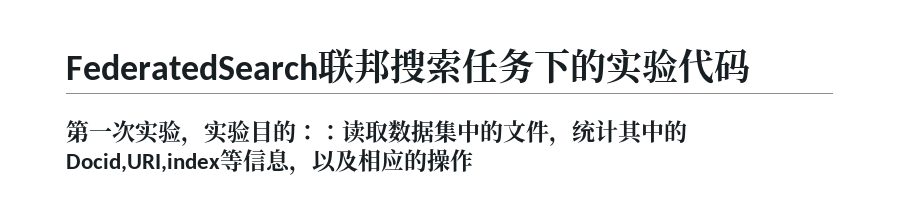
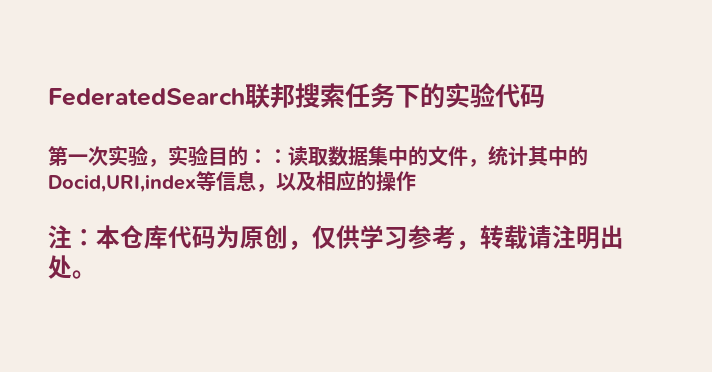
+ 注：本仓库代码为原创，仅供学习参考，转载请注明出处。

